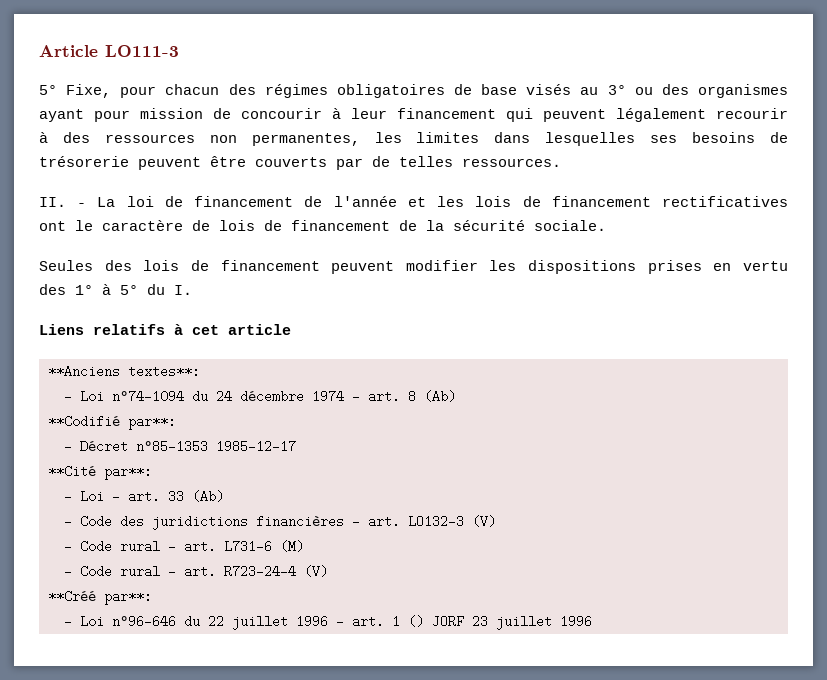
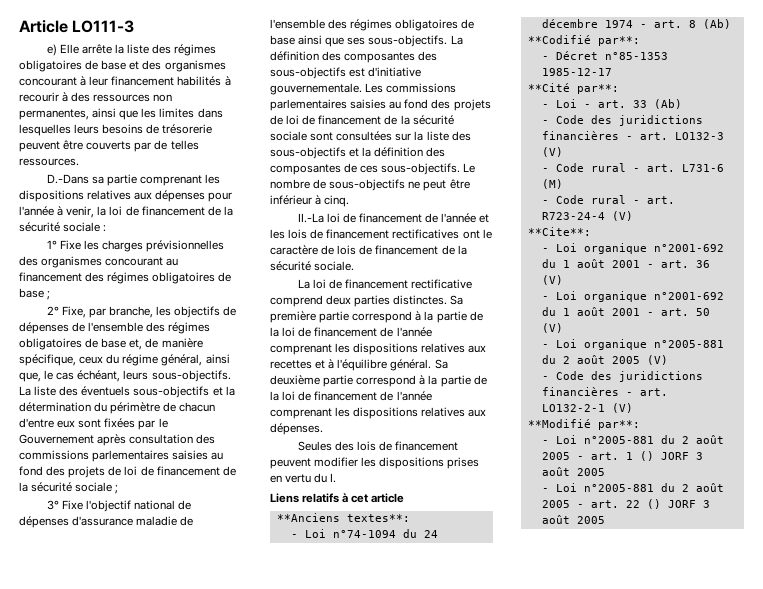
- 5° Fixe, pour chacun des régimes obligatoires de base visés au 3° ou des organismes ayant pour mission de concourir à leur financement qui peuvent légalement recourir à des ressources non permanentes, les limites dans lesquelles ses besoins de trésorerie peuvent être couverts par de telles ressources.
+ e) Elle arrête la liste des régimes obligatoires de base et des organismes concourant à leur financement habilités à recourir à des ressources non permanentes, ainsi que les limites dans lesquelles leurs besoins de trésorerie peuvent être couverts par de telles ressources.
- II. - La loi de financement de l'année et les lois de financement rectificatives ont le caractère de lois de financement de la sécurité sociale.
+ D.-Dans sa partie comprenant les dispositions relatives aux dépenses pour l'année à venir, la loi de financement de la sécurité sociale :
+ 1° Fixe les charges prévisionnelles des organismes concourant au financement des régimes obligatoires de base ;
+ 2° Fixe, par branche, les objectifs de dépenses de l'ensemble des régimes obligatoires de base et, de manière spécifique, ceux du régime général, ainsi que, le cas échéant, leurs sous-objectifs. La liste des éventuels sous-objectifs et la détermination du périmètre de chacun d'entre eux sont fixées par le Gouvernement après consultation des commissions parlementaires saisies au fond des projets de loi de financement de la sécurité sociale ;
+ 3° Fixe l'objectif national de dépenses d'assurance maladie de l'ensemble des régimes obligatoires de base ainsi que ses sous-objectifs. La définition des composantes des sous-objectifs est d'initiative gouvernementale. Les commissions parlementaires saisies au fond des projets de loi de financement de la sécurité sociale sont consultées sur la liste des sous-objectifs et la définition des composantes de ces sous-objectifs. Le nombre de sous-objectifs ne peut être inférieur à cinq.
+ II.-La loi de financement de l'année et les lois de financement rectificatives ont le caractère de lois de financement de la sécurité sociale.
+ La loi de financement rectificative comprend deux parties distinctes. Sa première partie correspond à la partie de la loi de financement de l'année comprenant les dispositions relatives aux recettes et à l'équilibre général. Sa deuxième partie correspond à la partie de la loi de financement de l'année comprenant les dispositions relatives aux dépenses.
- Seules des lois de financement peuvent modifier les dispositions prises en vertu des 1° à 5° du I.
+ Seules des lois de financement peuvent modifier les dispositions prises en vertu du I.
- **Créé par**:
- - Loi n°96-646 du 22 juillet 1996 - art. 1 () JORF 23 juillet 1996
+ **Cite**:
+ - Loi organique n°2001-692 du 1 août 2001 - art. 36 (V)
+ - Loi organique n°2001-692 du 1 août 2001 - art. 50 (V)
+ - Loi organique n°2005-881 du 2 août 2005 (V)
+ - Code des juridictions financières - art. LO132-2-1 (V)
+ **Modifié par**:
+ - Loi n°2005-881 du 2 août 2005 - art. 1 () JORF 3 août 2005
+ - Loi n°2005-881 du 2 août 2005 - art. 22 () JORF 3 août 2005

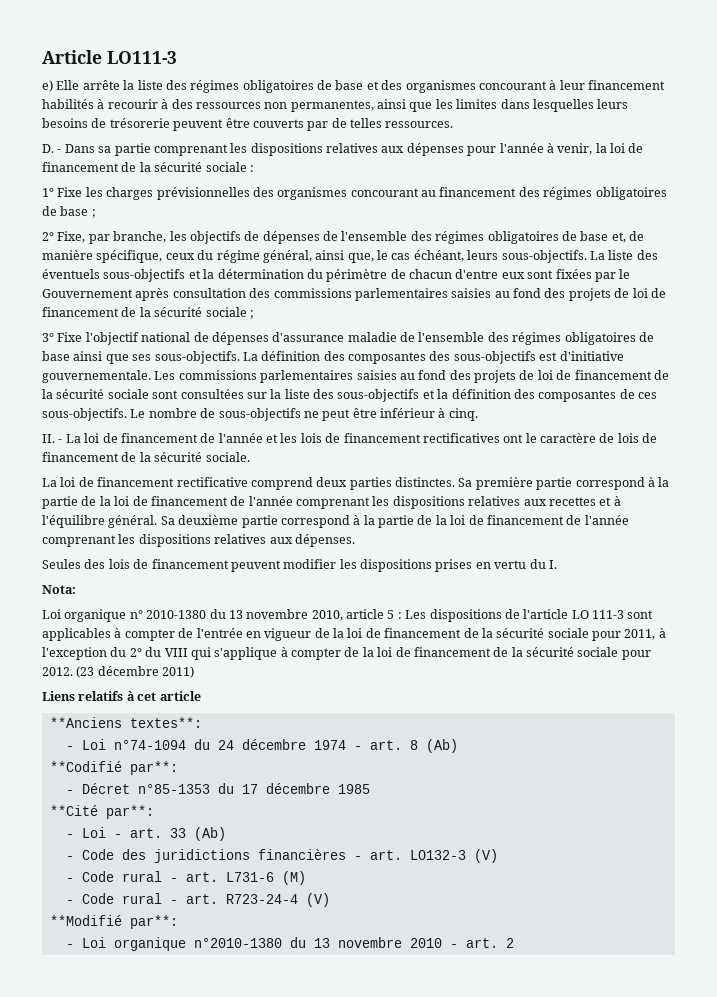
- D.-Dans sa partie comprenant les dispositions relatives aux dépenses pour l'année à venir, la loi de financement de la sécurité sociale :
+ D. - Dans sa partie comprenant les dispositions relatives aux dépenses pour l'année à venir, la loi de financement de la sécurité sociale :
- II.-La loi de financement de l'année et les lois de financement rectificatives ont le caractère de lois de financement de la sécurité sociale.
+ II. - La loi de financement de l'année et les lois de financement rectificatives ont le caractère de lois de financement de la sécurité sociale.
+ Nota:
+ Loi organique n° 2010-1380 du 13 novembre 2010, article 5 : Les dispositions de l'article LO 111-3 sont applicables à compter de l'entrée en vigueur de la loi de financement de la sécurité sociale pour 2011, à l'exception du 2° du VIII qui s'applique à compter de la loi de financement de la sécurité sociale pour 2012. (23 décembre 2011)
- - Décret n°85-1353 1985-12-17
+ - Décret n°85-1353 du 17 décembre 1985
- **Cite**:
- - Loi organique n°2001-692 du 1 août 2001 - art. 36 (V)
- - Loi organique n°2001-692 du 1 août 2001 - art. 50 (V)
- - Loi organique n°2005-881 du 2 août 2005 (V)
- - Code des juridictions financières - art. LO132-2-1 (V)
  **Modifié par**:
- - Loi n°2005-881 du 2 août 2005 - art. 1 () JORF 3 août 2005
- - Loi n°2005-881 du 2 août 2005 - art. 22 () JORF 3 août 2005
+ - Loi organique n°2010-1380 du 13 novembre 2010 - art. 2

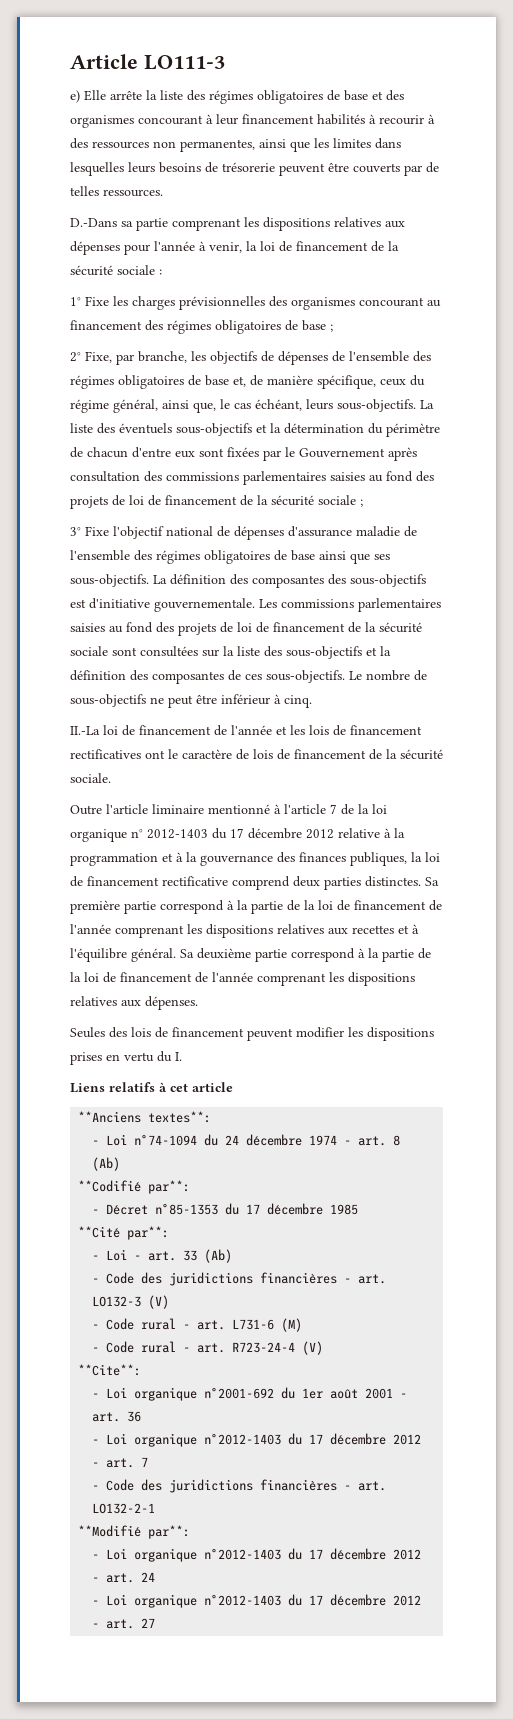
- D. - Dans sa partie comprenant les dispositions relatives aux dépenses pour l'année à venir, la loi de financement de la sécurité sociale :
+ D.-Dans sa partie comprenant les dispositions relatives aux dépenses pour l'année à venir, la loi de financement de la sécurité sociale :
- II. - La loi de financement de l'année et les lois de financement rectificatives ont le caractère de lois de financement de la sécurité sociale.
+ II.-La loi de financement de l'année et les lois de financement rectificatives ont le caractère de lois de financement de la sécurité sociale.
- La loi de financement rectificative comprend deux parties distinctes.
+ Outre l'article liminaire mentionné à l'article 7 de la loi organique n° 2012-1403 du 17 décembre 2012 relative à la programmation et à la gouvernance des finances publiques, la loi de financement rectificative comprend deux parties distinctes.
- Nota:
- Loi organique n° 2010-1380 du 13 novembre 2010, article 5 : Les dispositions de l'article LO 111-3 sont applicables à compter de l'entrée en vigueur de la loi de financement de la sécurité sociale pour 2011, à l'exception du 2° du VIII qui s'applique à compter de la loi de financement de la sécurité sociale pour 2012. (23 décembre 2011)
+ **Cite**:
+ - Loi organique n°2001-692 du 1er août 2001 - art. 36
+ - Loi organique n°2012-1403 du 17 décembre 2012 - art. 7
+ - Code des juridictions financières - art. LO132-2-1
- - Loi organique n°2010-1380 du 13 novembre 2010 - art. 2
+ - Loi organique n°2012-1403 du 17 décembre 2012 - art. 24
+ - Loi organique n°2012-1403 du 17 décembre 2012 - art. 27

